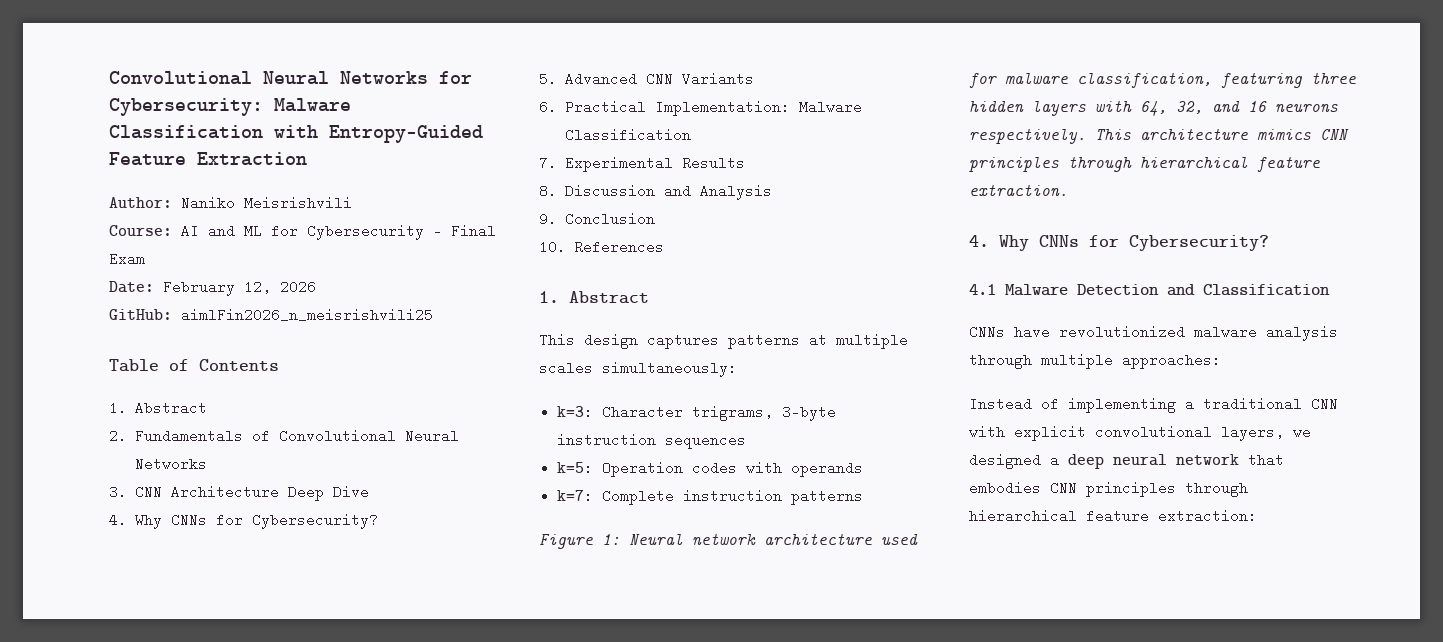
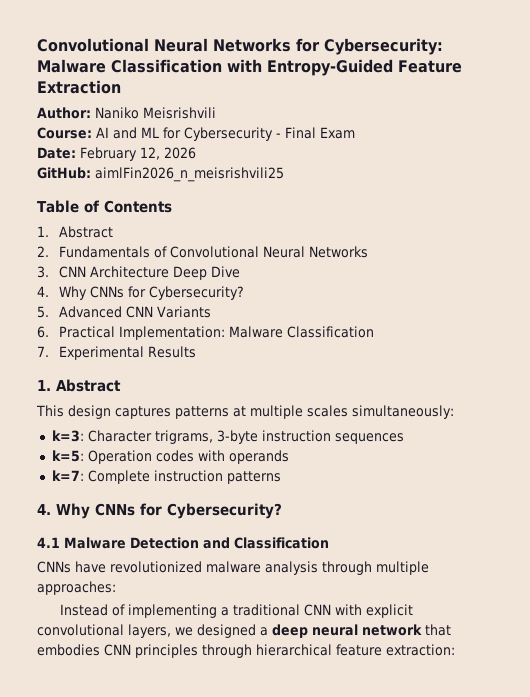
- 8. Discussion and Analysis
- 9. Conclusion
- 10. References
- Figure 1: Neural network architecture used for malware classification, featuring three hidden layers with 64, 32, and 16 neurons respectively. This architecture mimics CNN principles through hierarchical feature extraction.

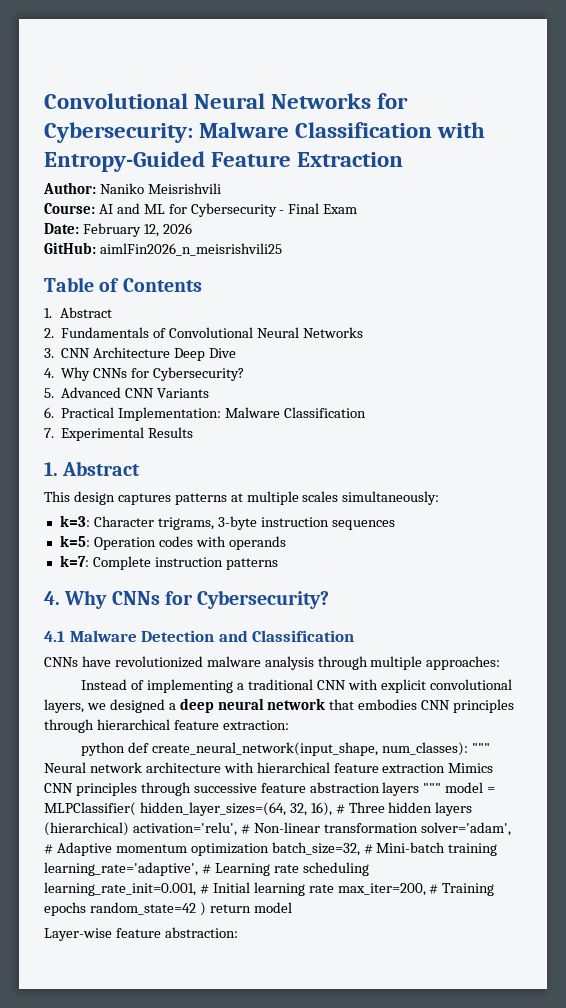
+ python def create_neural_network(input_shape, num_classes): """ Neural network architecture with hierarchical feature extraction Mimics CNN principles through successive feature abstraction layers """ model = MLPClassifier( hidden_layer_sizes=(64, 32, 16), # Three hidden layers (hierarchical) activation='relu', # Non-linear transformation solver='adam', # Adaptive momentum optimization batch_size=32, # Mini-batch training learning_rate='adaptive', # Learning rate scheduling learning_rate_init=0.001, # Initial learning rate max_iter=200, # Training epochs random_state=42 ) return model
+ Layer-wise feature abstraction:

